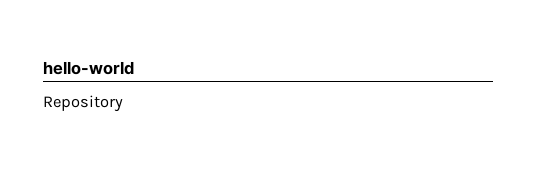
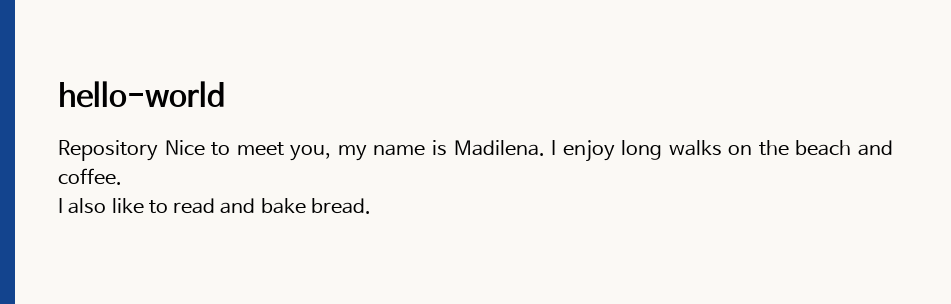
- Repository
+ Repository Nice to meet you, my name is Madilena. I enjoy long walks on the beach and coffee.
+ I also like to read and bake bread.

